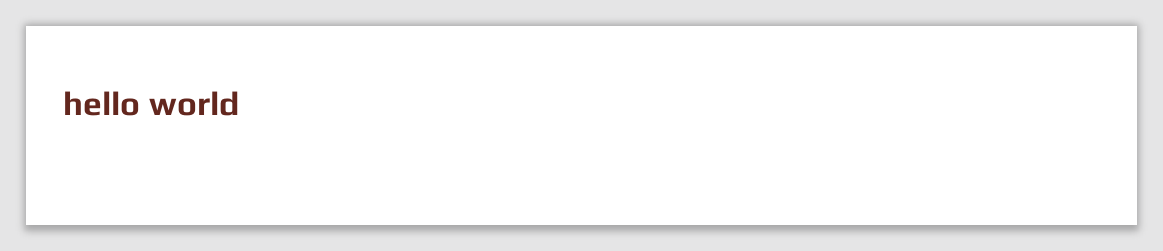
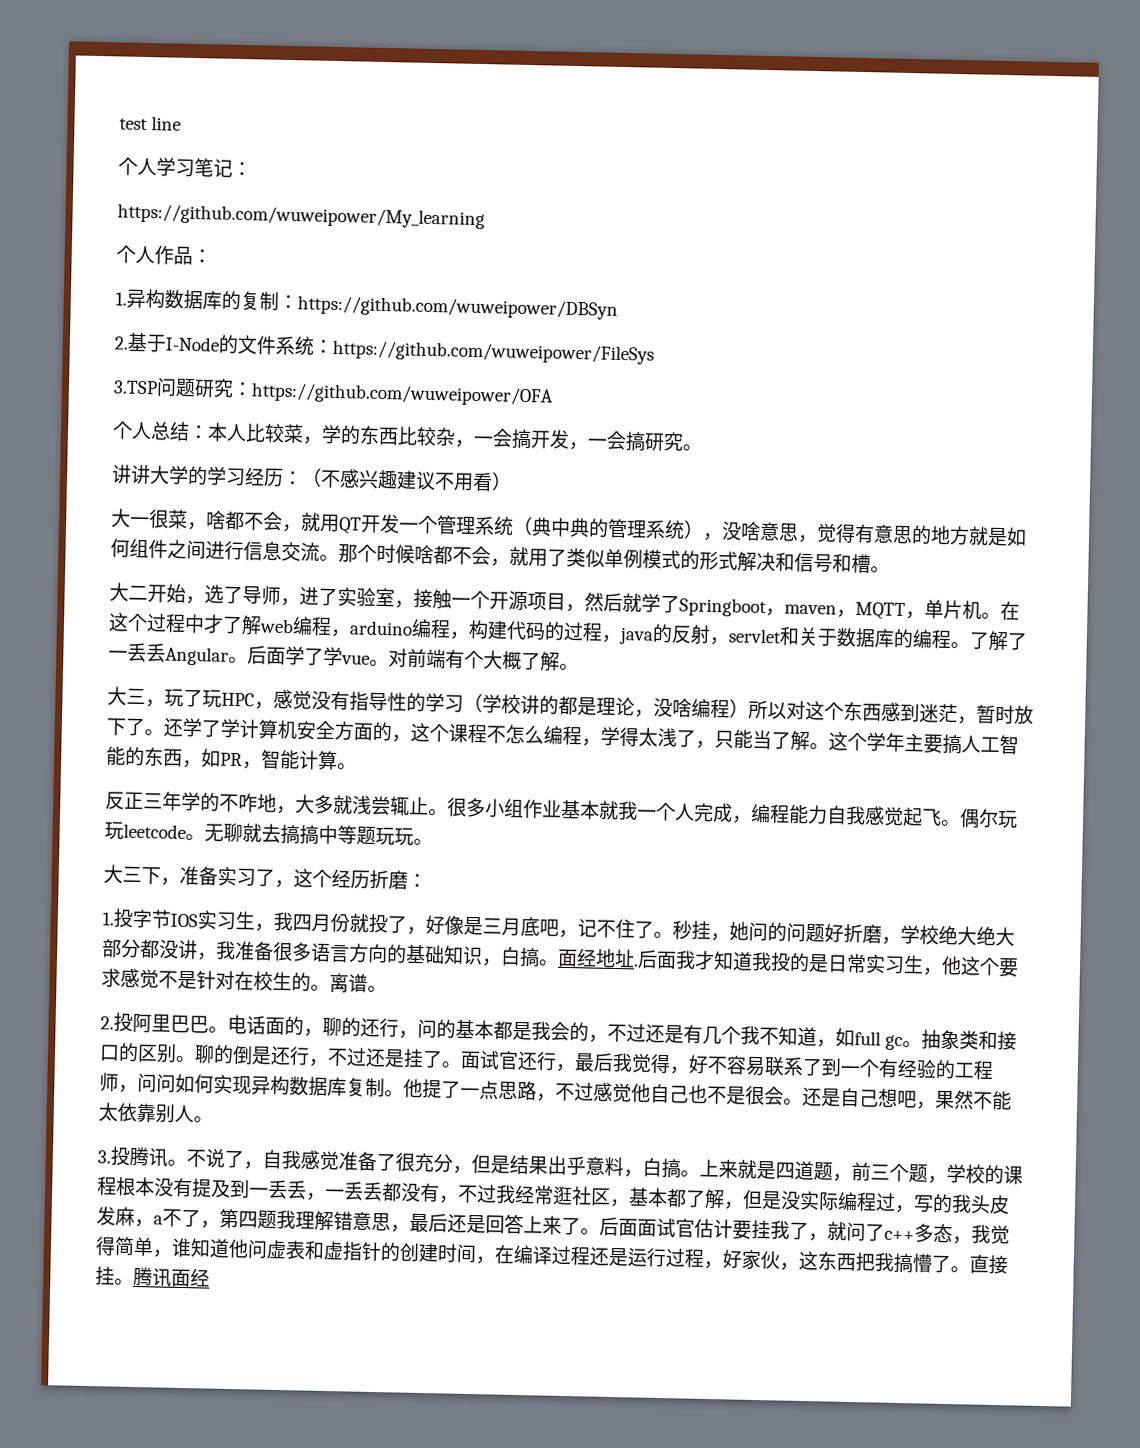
- hello world
+ test line
+ 个人学习笔记：
+ https://github.com/wuweipower/My_learning
+ 个人作品：
+ 1.异构数据库的复制：https://github.com/wuweipower/DBSyn
+ 2.基于I-Node的文件系统：https://github.com/wuweipower/FileSys
+ 3.TSP问题研究：https://github.com/wuweipower/OFA
+ 个人总结：本人比较菜，学的东西比较杂，一会搞开发，一会搞研究。
+ 讲讲大学的学习经历：（不感兴趣建议不用看）
+ 大一很菜，啥都不会，就用QT开发一个管理系统（典中典的管理系统），没啥意思，觉得有意思的地方就是如何组件之间进行信息交流。那个时候啥都不会，就用了类似单例模式的形式解决和信号和槽。
+ 大二开始，选了导师，进了实验室，接触一个开源项目，然后就学了Springboot，maven，MQTT，单片机。在这个过程中才了解web编程，arduino编程，构建代码的过程，java的反射，servlet和关于数据库的编程。了解了一丢丢Angular。后面学了学vue。对前端有个大概了解。
+ 大三，玩了玩HPC，感觉没有指导性的学习（学校讲的都是理论，没啥编程）所以对这个东西感到迷茫，暂时放下了。还学了学计算机安全方面的，这个课程不怎么编程，学得太浅了，只能当了解。这个学年主要搞人工智能的东西，如PR，智能计算。
+ 反正三年学的不咋地，大多就浅尝辄止。很多小组作业基本就我一个人完成，编程能力自我感觉起飞。偶尔玩玩leetcode。无聊就去搞搞中等题玩玩。
+ 大三下，准备实习了，这个经历折磨：
+ 1.投字节IOS实习生，我四月份就投了，好像是三月底吧，记不住了。秒挂，她问的问题好折磨，学校绝大绝大部分都没讲，我准备很多语言方向的基础知识，白搞。面经地址.后面我才知道我投的是日常实习生，他这个要求感觉不是针对在校生的。离谱。
+ 2.投阿里巴巴。电话面的，聊的还行，问的基本都是我会的，不过还是有几个我不知道，如full gc。抽象类和接口的区别。聊的倒是还行，不过还是挂了。面试官还行，最后我觉得，好不容易联系了到一个有经验的工程师，问问如何实现异构数据库复制。他提了一点思路，不过感觉他自己也不是很会。还是自己想吧，果然不能太依靠别人。
+ 3.投腾讯。不说了，自我感觉准备了很充分，但是结果出乎意料，白搞。上来就是四道题，前三个题，学校的课程根本没有提及到一丢丢，一丢丢都没有，不过我经常逛社区，基本都了解，但是没实际编程过，写的我头皮发麻，a不了，第四题我理解错意思，最后还是回答上来了。后面面试官估计要挂我了，就问了c++多态，我觉得简单，谁知道他问虚表和虚指针的创建时间，在编译过程还是运行过程，好家伙，这东西把我搞懵了。直接挂。腾讯面经

